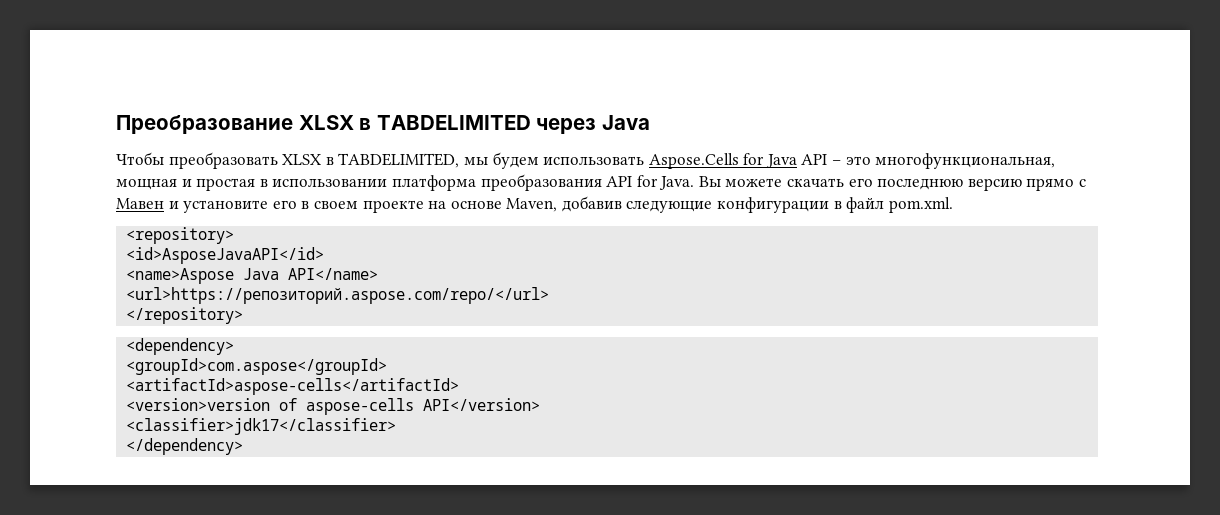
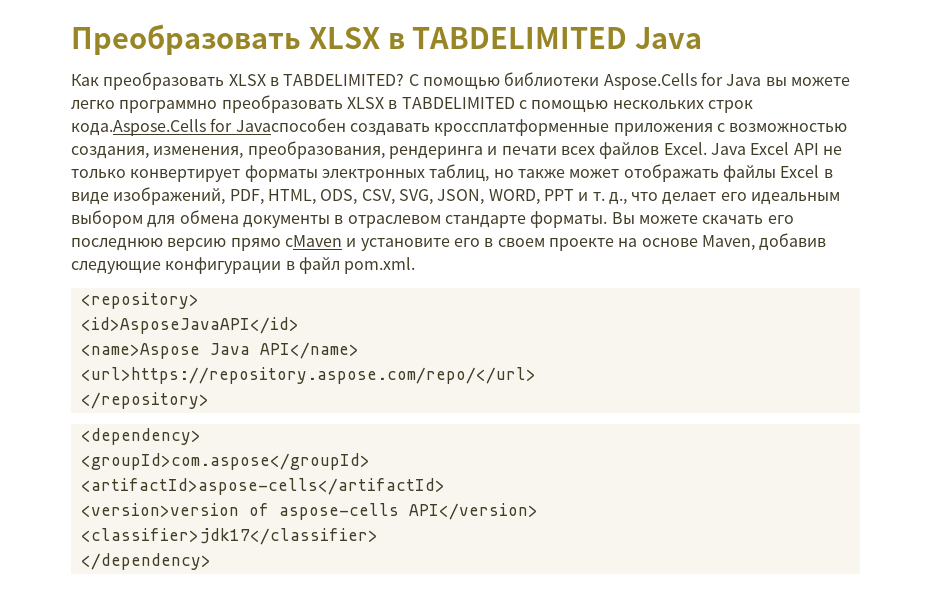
- Преобразование XLSX в TABDELIMITED через Java
+ Преобразовать XLSX в TABDELIMITED Java
- Чтобы преобразовать XLSX в TABDELIMITED, мы будем использовать Aspose.Cells for Java API – это многофункциональная, мощная и простая в использовании платформа преобразования API for Java.
+ Как преобразовать XLSX в TABDELIMITED? С помощью библиотеки Aspose.Cells for Java вы можете легко программно преобразовать XLSX в TABDELIMITED с помощью нескольких строк кода.Aspose.Cells for Javaспособен создавать кроссплатформенные приложения с возможностью создания, изменения, преобразования, рендеринга и печати всех файлов Excel. Java Excel API не только конвертирует форматы электронных таблиц, но также может отображать файлы Excel в виде изображений, PDF, HTML, ODS, CSV, SVG, JSON, WORD, PPT и т. д., что делает его идеальным выбором для обмена документы в отраслевом стандарте форматы.
- Вы можете скачать его последнюю версию прямо с Мавен и установите его в своем проекте на основе Maven, добавив следующие конфигурации в файл pom.xml.
+ Вы можете скачать его последнюю версию прямо сMaven и установите его в своем проекте на основе Maven, добавив следующие конфигурации в файл pom.xml.
- <url>https://репозиторий.aspose.com/repo/</url>
+ <url>https://repository.aspose.com/repo/</url>

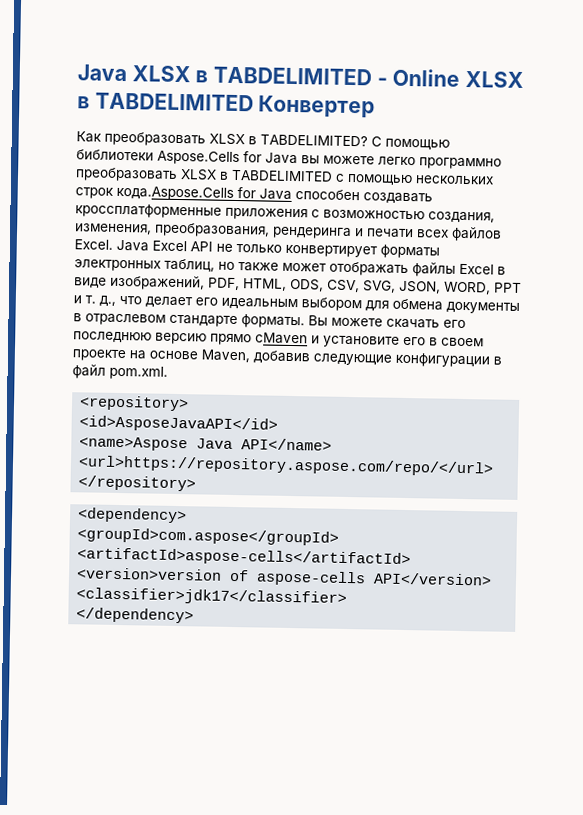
- Преобразовать XLSX в TABDELIMITED Java
+ Java XLSX в TABDELIMITED - Online XLSX в TABDELIMITED Конвертер
- С помощью библиотеки Aspose.Cells for Java вы можете легко программно преобразовать XLSX в TABDELIMITED с помощью нескольких строк кода.Aspose.Cells for Javaспособен создавать кроссплатформенные приложения с возможностью создания, изменения, преобразования, рендеринга и печати всех файлов Excel.
+ С помощью библиотеки Aspose.Cells for Java вы можете легко программно преобразовать XLSX в TABDELIMITED с помощью нескольких строк кода.Aspose.Cells for Java способен создавать кроссплатформенные приложения с возможностью создания, изменения, преобразования, рендеринга и печати всех файлов Excel.

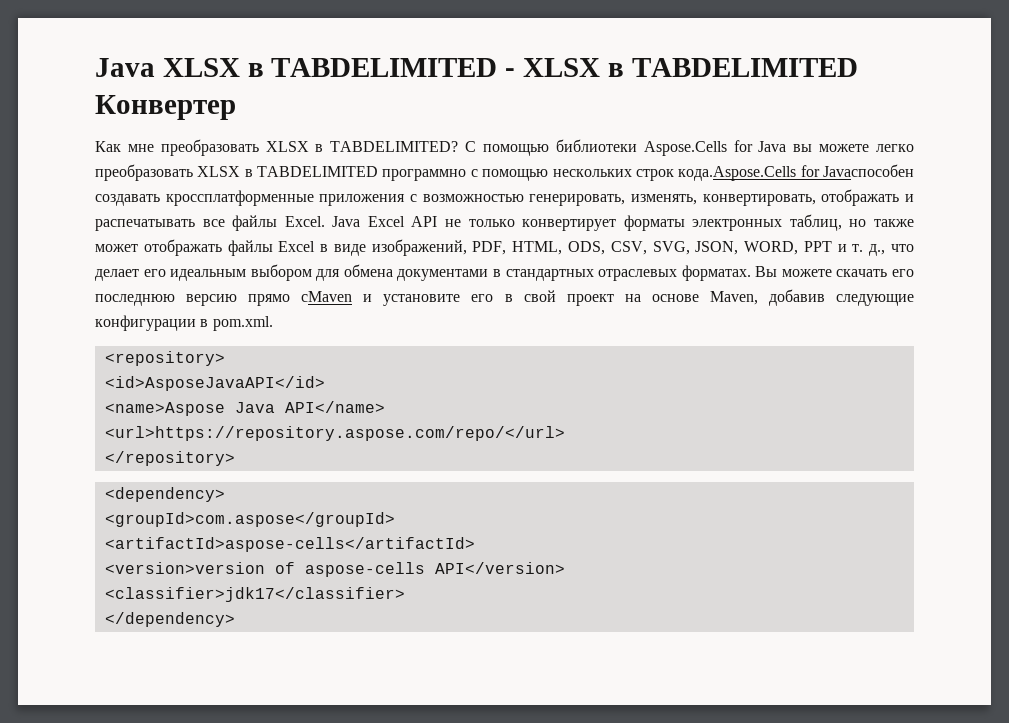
- Java XLSX в TABDELIMITED - Online XLSX в TABDELIMITED Конвертер
+ Java XLSX в TABDELIMITED - XLSX в TABDELIMITED Конвертер
- Как преобразовать XLSX в TABDELIMITED?
+ Как мне преобразовать XLSX в TABDELIMITED?
- С помощью библиотеки Aspose.Cells for Java вы можете легко программно преобразовать XLSX в TABDELIMITED с помощью нескольких строк кода.Aspose.Cells for Java способен создавать кроссплатформенные приложения с возможностью создания, изменения, преобразования, рендеринга и печати всех файлов Excel.
+ С помощью библиотеки Aspose.Cells for Java вы можете легко преобразовать XLSX в TABDELIMITED программно с помощью нескольких строк кода.Aspose.Cells for Javaспособен создавать кроссплатформенные приложения с возможностью генерировать, изменять, конвертировать, отображать и распечатывать все файлы Excel.
- Java Excel API не только конвертирует форматы электронных таблиц, но также может отображать файлы Excel в виде изображений, PDF, HTML, ODS, CSV, SVG, JSON, WORD, PPT и т. д., что делает его идеальным выбором для обмена документы в отраслевом стандарте форматы.
+ Java Excel API не только конвертирует форматы электронных таблиц, но также может отображать файлы Excel в виде изображений, PDF, HTML, ODS, CSV, SVG, JSON, WORD, PPT и т. д., что делает его идеальным выбором для обмена документами в стандартных отраслевых форматах.
- Вы можете скачать его последнюю версию прямо сMaven и установите его в своем проекте на основе Maven, добавив следующие конфигурации в файл pom.xml.
+ Вы можете скачать его последнюю версию прямо сMaven и установите его в свой проект на основе Maven, добавив следующие конфигурации в pom.xml.

